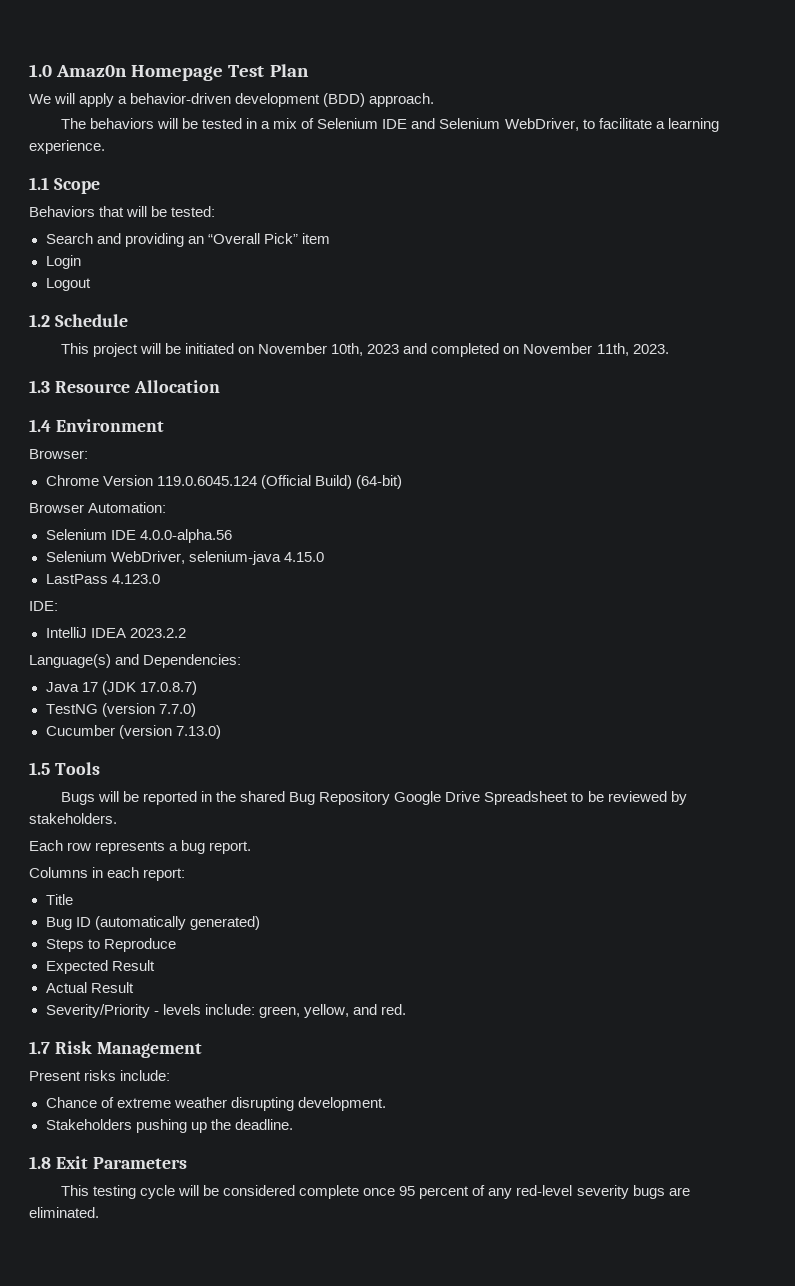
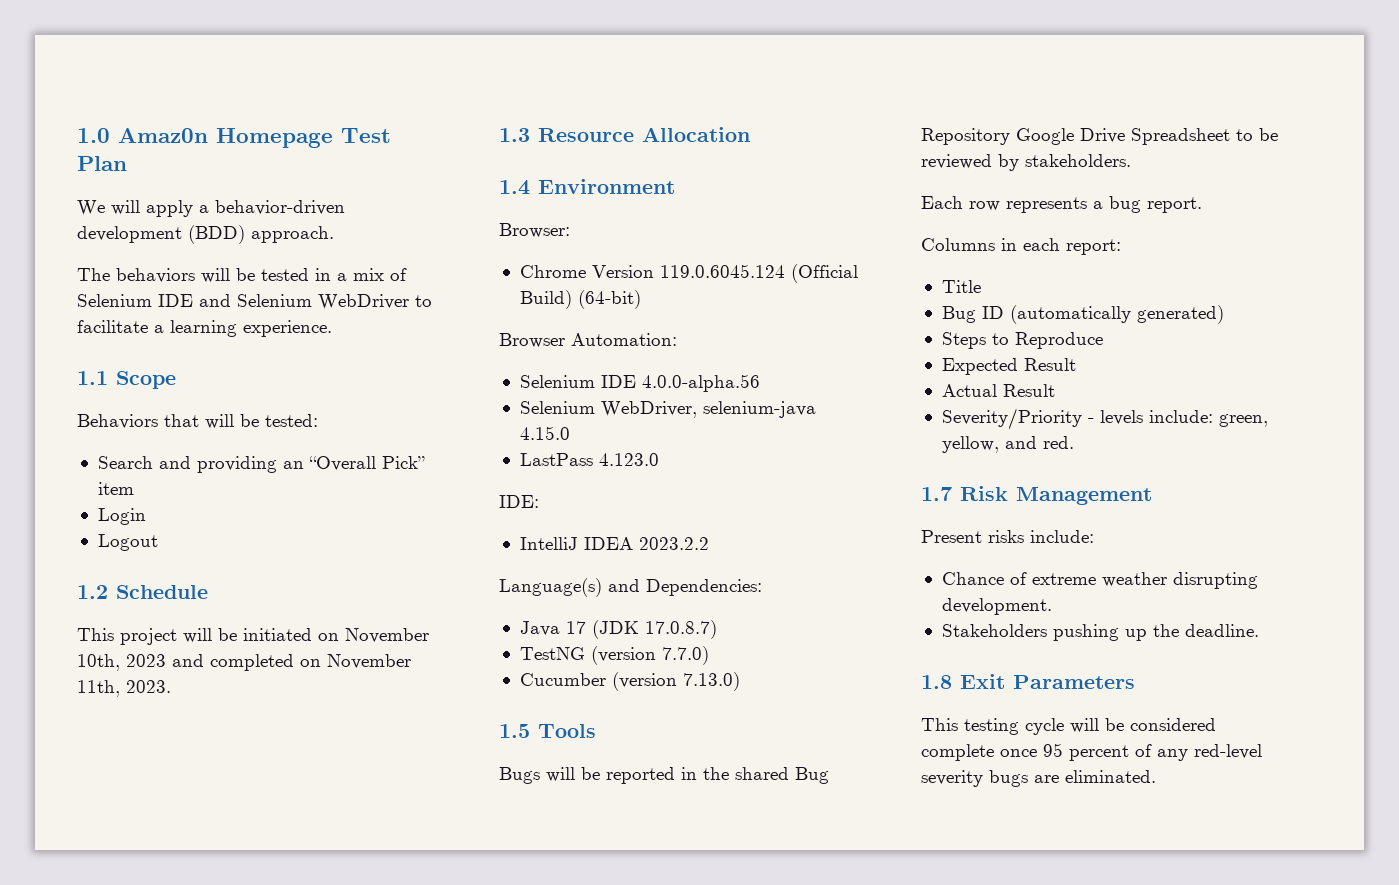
- The behaviors will be tested in a mix of Selenium IDE and Selenium WebDriver, to facilitate a learning experience.
+ The behaviors will be tested in a mix of Selenium IDE and Selenium WebDriver to facilitate a learning experience.

